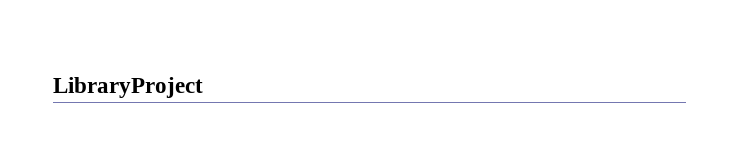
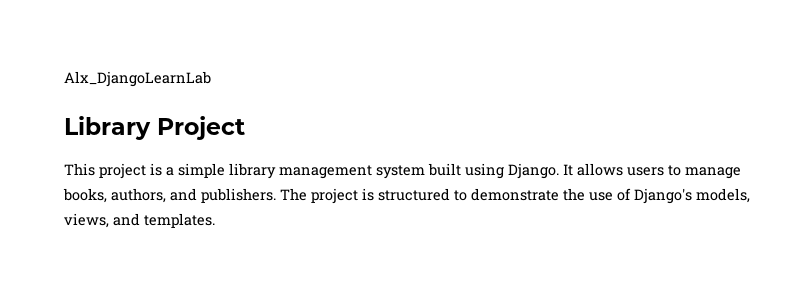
- LibraryProject
+ Alx_DjangoLearnLab
+ Library Project
+ This project is a simple library management system built using Django. It allows users to manage books, authors, and publishers. The project is structured to demonstrate the use of Django's models, views, and templates.

